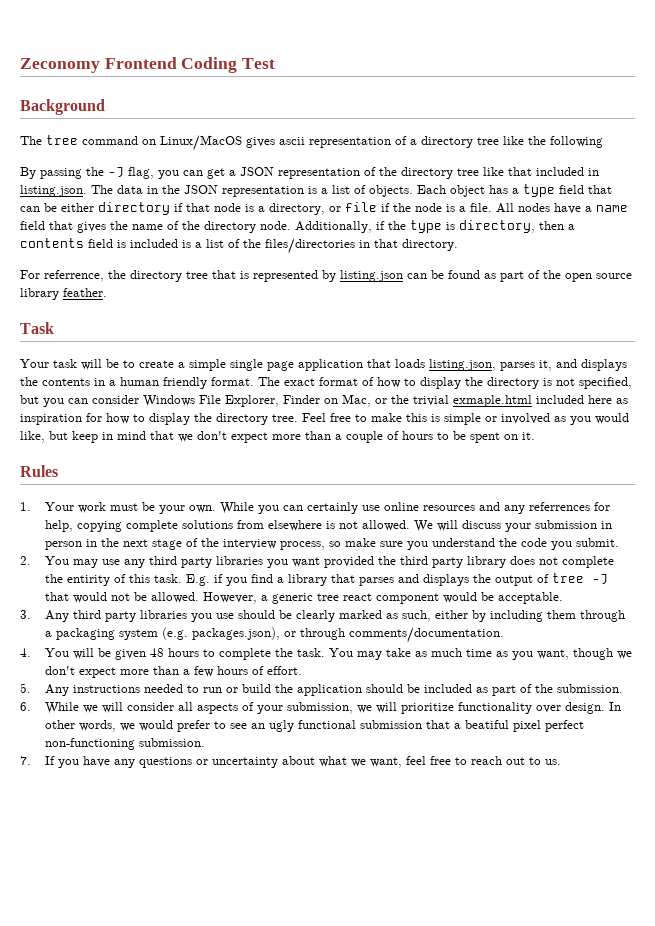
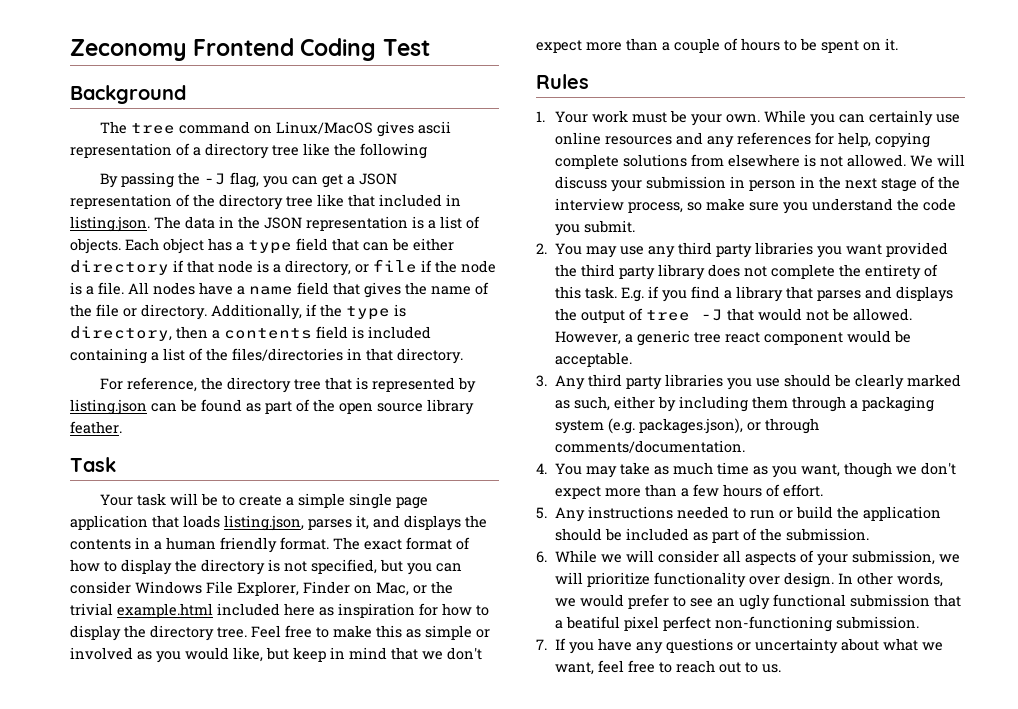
- All nodes have a name field that gives the name of the directory node.
+ All nodes have a name field that gives the name of the file or directory.
- Additionally, if the type is directory, then a contents field is included is a list of the files/directories in that directory.
+ Additionally, if the type is directory, then a contents field is included containing a list of the files/directories in that directory.
- For referrence, the directory tree that is represented by listing.json can be found as part of the open source library feather.
+ For reference, the directory tree that is represented by listing.json can be found as part of the open source library feather.
- The exact format of how to display the directory is not specified, but you can consider Windows File Explorer, Finder on Mac, or the trivial exmaple.html included here as inspiration for how to display the directory tree.
+ The exact format of how to display the directory is not specified, but you can consider Windows File Explorer, Finder on Mac, or the trivial example.html included here as inspiration for how to display the directory tree.
- Feel free to make this is simple or involved as you would like, but keep in mind that we don't expect more than a couple of hours to be spent on it.
+ Feel free to make this as simple or involved as you would like, but keep in mind that we don't expect more than a couple of hours to be spent on it.
- While you can certainly use online resources and any referrences for help, copying complete solutions from elsewhere is not allowed.
+ While you can certainly use online resources and any references for help, copying complete solutions from elsewhere is not allowed.
- 2. You may use any third party libraries you want provided the third party library does not complete the entirity of this task.
+ 2. You may use any third party libraries you want provided the third party library does not complete the entirety of this task.
- 4. You will be given 48 hours to complete the task. You may take as much time as you want, though we don't expect more than a few hours of effort.
+ 4. You may take as much time as you want, though we don't expect more than a few hours of effort.

